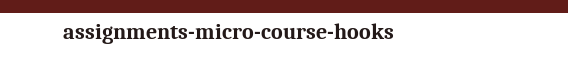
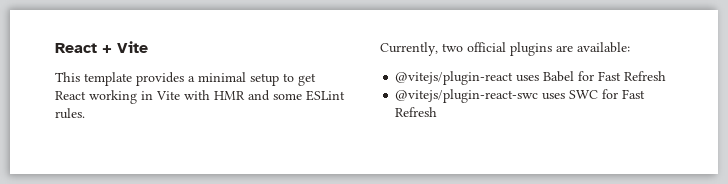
- assignments-micro-course-hooks
+ React + Vite
+ This template provides a minimal setup to get React working in Vite with HMR and some ESLint rules.
+ Currently, two official plugins are available:
+ @vitejs/plugin-react uses Babel for Fast Refresh
+ @vitejs/plugin-react-swc uses SWC for Fast Refresh

